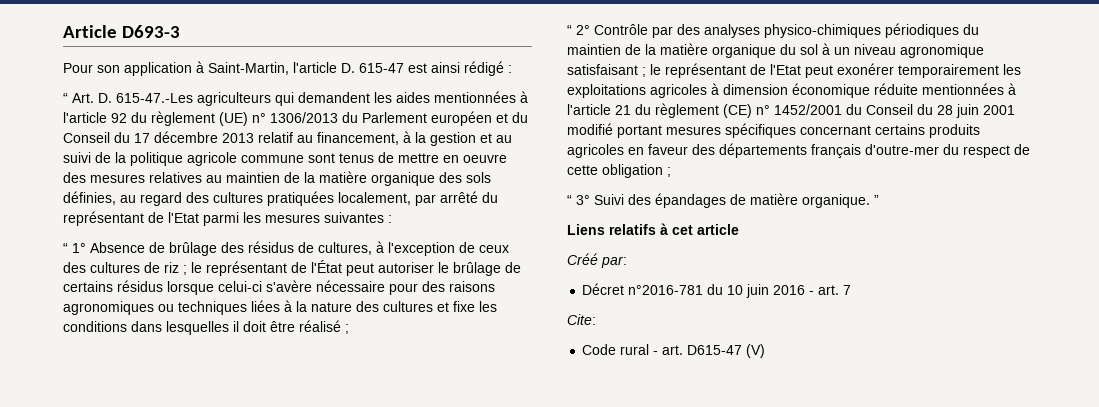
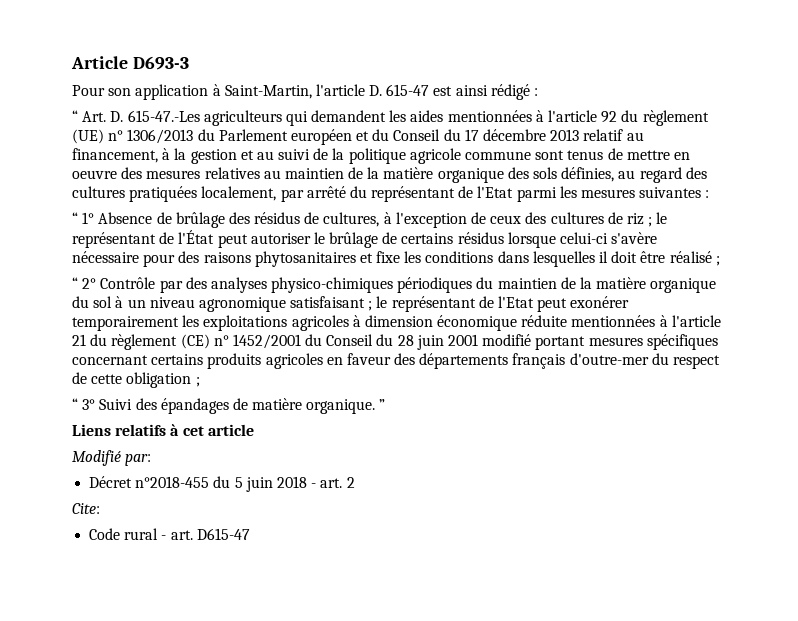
- “ 1° Absence de brûlage des résidus de cultures, à l'exception de ceux des cultures de riz ; le représentant de l'État peut autoriser le brûlage de certains résidus lorsque celui-ci s'avère nécessaire pour des raisons agronomiques ou techniques liées à la nature des cultures et fixe les conditions dans lesquelles il doit être réalisé ;
+ “ 1° Absence de brûlage des résidus de cultures, à l'exception de ceux des cultures de riz ; le représentant de l'État peut autoriser le brûlage de certains résidus lorsque celui-ci s'avère nécessaire pour des raisons phytosanitaires et fixe les conditions dans lesquelles il doit être réalisé ;
- Créé par:
+ Modifié par:
- Décret n°2016-781 du 10 juin 2016 - art. 7
+ Décret n°2018-455 du 5 juin 2018 - art. 2
- Code rural - art. D615-47 (V)
+ Code rural - art. D615-47

